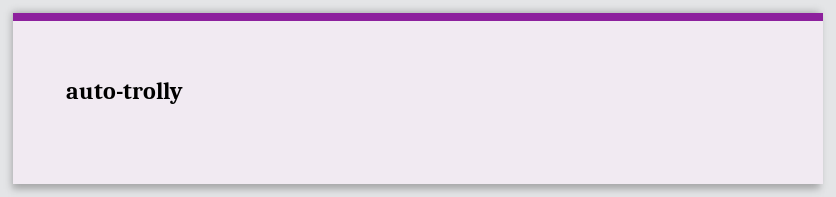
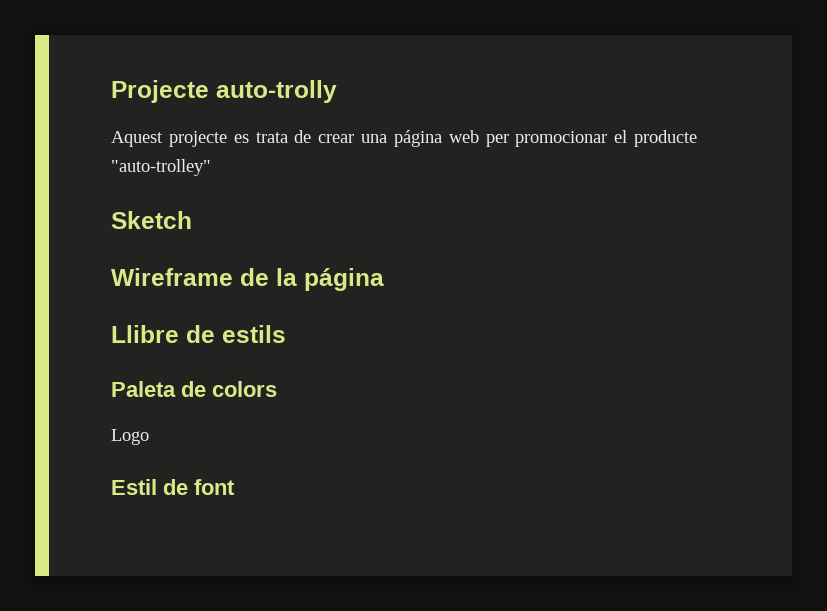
- auto-trolly
+ Projecte auto-trolly
+ Aquest projecte es trata de crear una página web per promocionar el producte "auto-trolley"
+ Sketch
+ Wireframe de la página
+ Llibre de estils
+ Paleta de colors
+ Logo
+ Estil de font

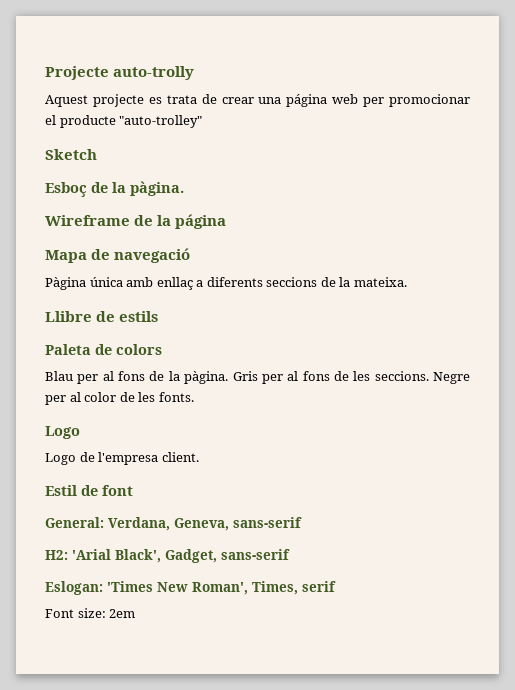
+ Esboç de la pàgina.
+ Mapa de navegació
+ Pàgina única amb enllaç a diferents seccions de la mateixa.
+ Blau per al fons de la pàgina. Gris per al fons de les seccions. Negre per al color de les fonts.
  Logo
+ Logo de l'empresa client.
  Estil de font
+ General: Verdana, Geneva, sans-serif
+ H2: 'Arial Black', Gadget, sans-serif
+ Eslogan: 'Times New Roman', Times, serif
+ Font size: 2em

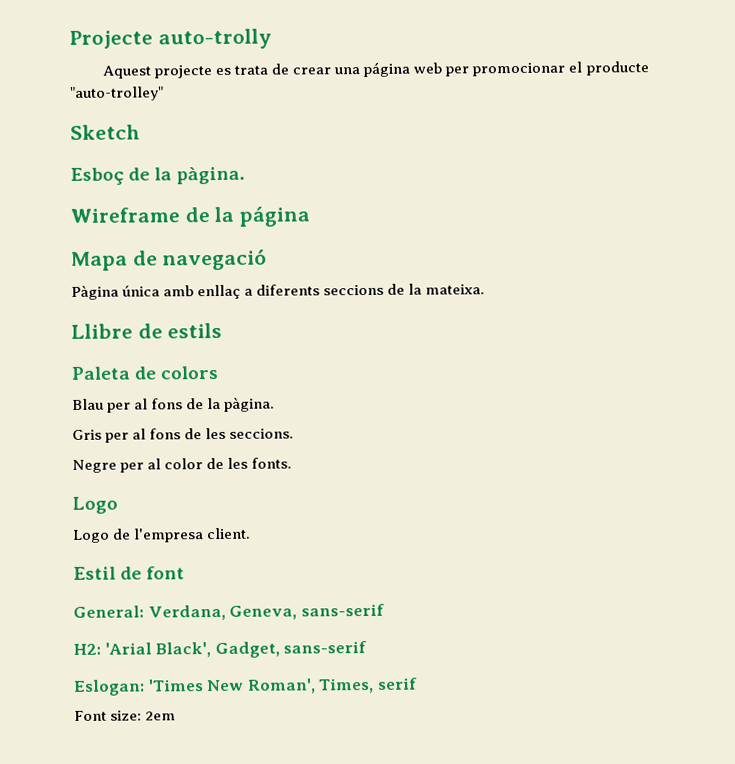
- Blau per al fons de la pàgina. Gris per al fons de les seccions. Negre per al color de les fonts.
+ Blau per al fons de la pàgina.
+ Gris per al fons de les seccions.
+ Negre per al color de les fonts.

